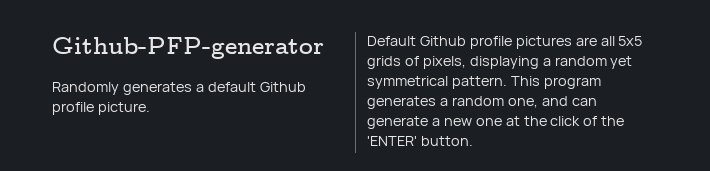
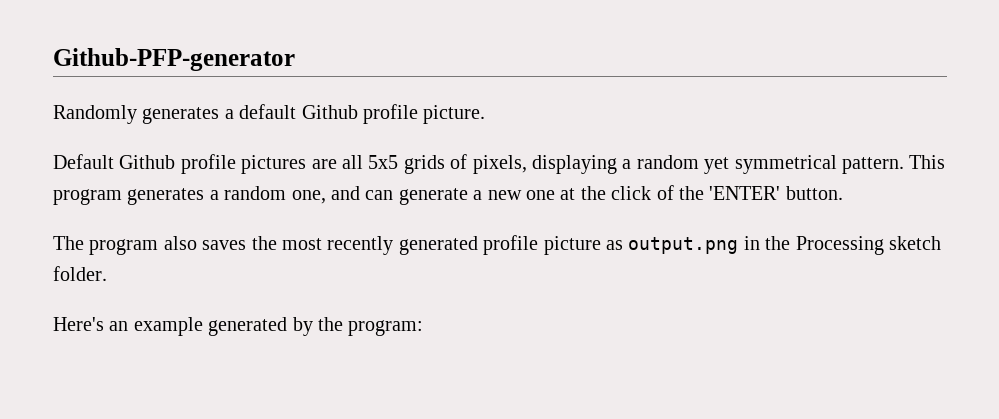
+ The program also saves the most recently generated profile picture as output.png in the Processing sketch folder.
+ Here's an example generated by the program:

